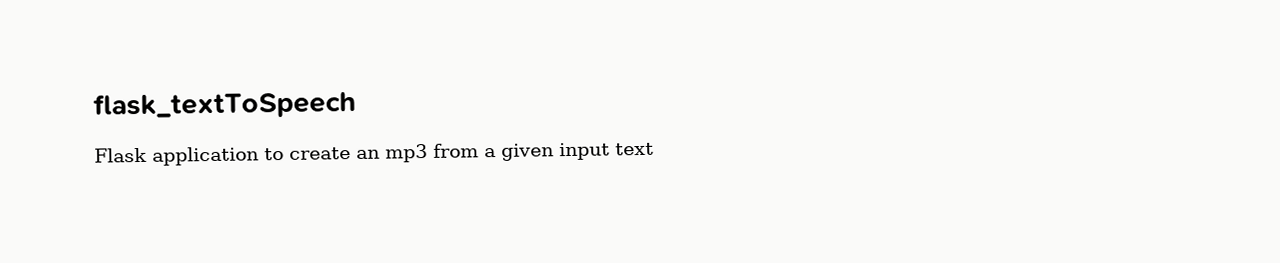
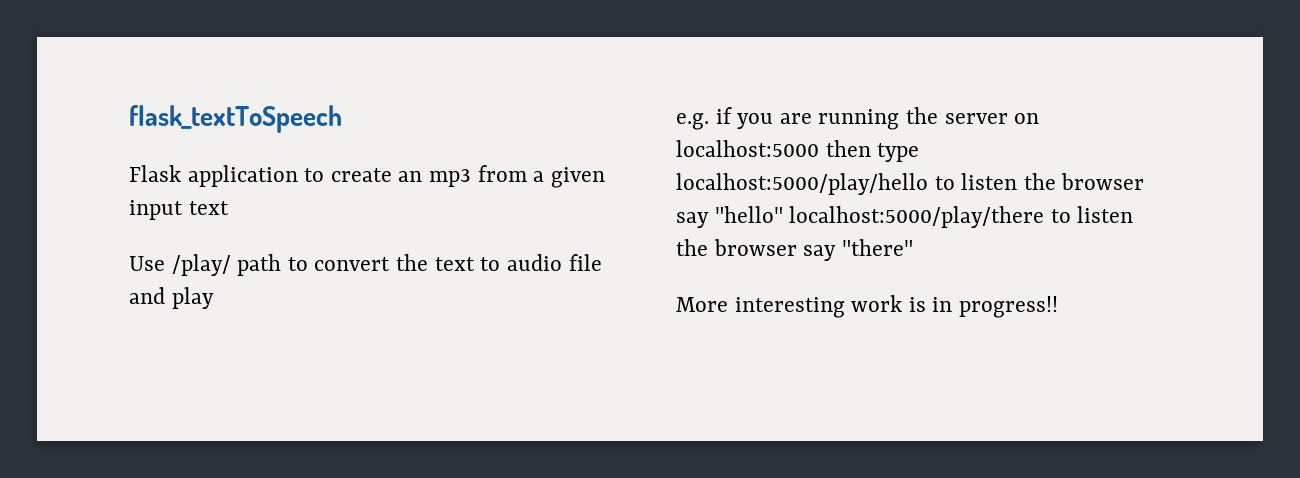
+ Use /play/ path to convert the text to audio file and play
+ e.g. if you are running the server on localhost:5000 then type localhost:5000/play/hello to listen the browser say "hello" localhost:5000/play/there to listen the browser say "there"
+ More interesting work is in progress!!

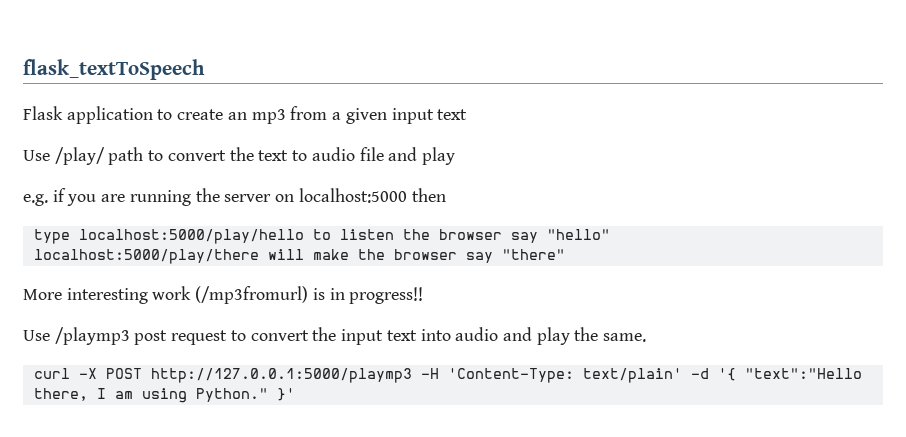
- e.g. if you are running the server on localhost:5000 then type localhost:5000/play/hello to listen the browser say "hello" localhost:5000/play/there to listen the browser say "there"
+ e.g. if you are running the server on localhost:5000 then
+ type localhost:5000/play/hello to listen the browser say "hello"
+ localhost:5000/play/there will make the browser say "there"
- More interesting work is in progress!!
+ More interesting work (/mp3fromurl) is in progress!!
+ Use /playmp3 post request to convert the input text into audio and play the same.
+ curl -X POST http://127.0.0.1:5000/playmp3 -H 'Content-Type: text/plain' -d '{ "text":"Hello there, I am using Python." }'

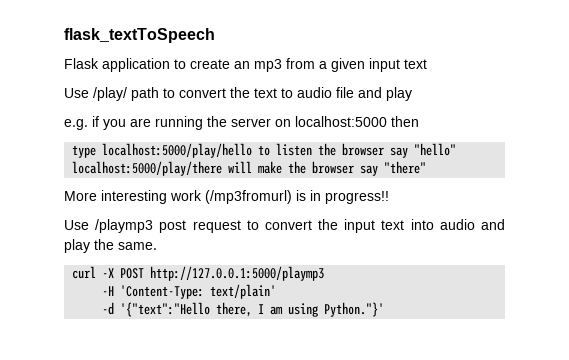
- curl -X POST http://127.0.0.1:5000/playmp3 -H 'Content-Type: text/plain' -d '{ "text":"Hello there, I am using Python." }'
+ curl -X POST http://127.0.0.1:5000/playmp3
+ -H 'Content-Type: text/plain'
+ -d '{"text":"Hello there, I am using Python."}'

